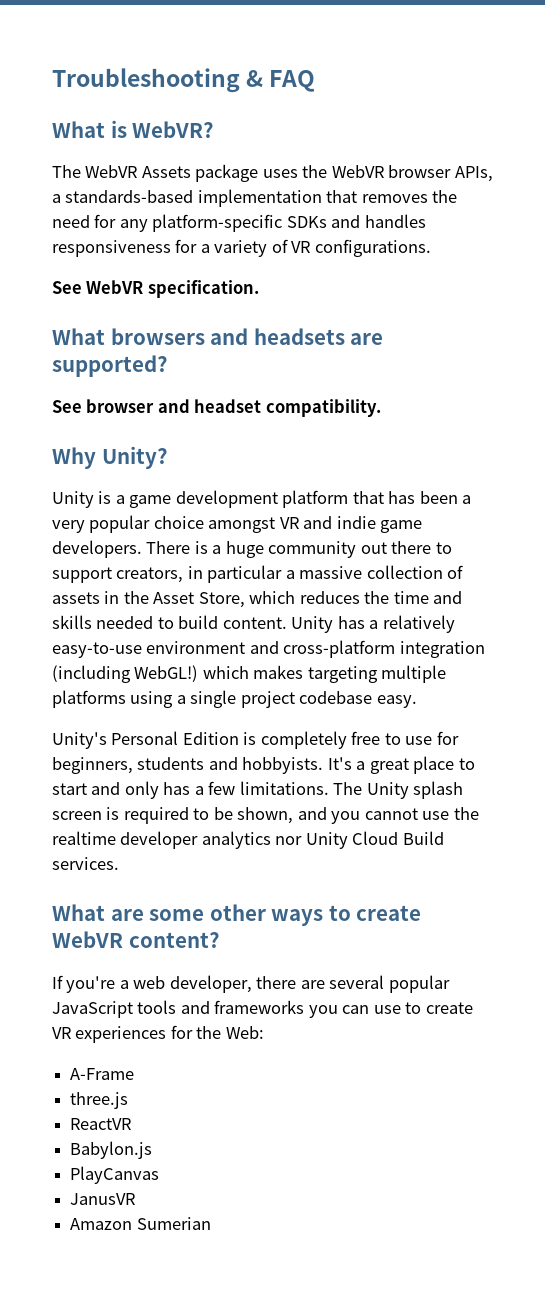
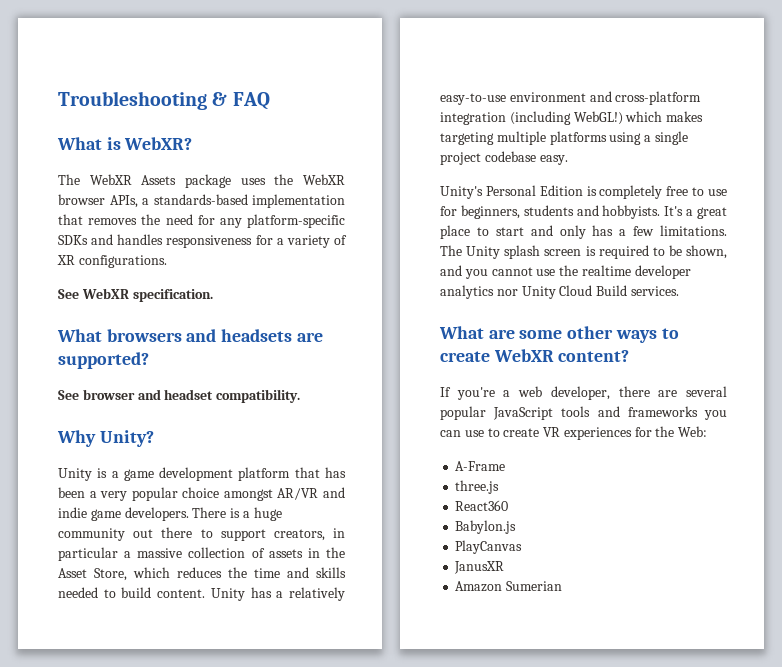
- What is WebVR?
- The WebVR Assets package uses the WebVR browser APIs, a standards-based implementation that removes the need for any platform-specific SDKs and handles responsiveness for a variety of VR configurations.
+ What is WebXR?
+ The WebXR Assets package uses the WebXR browser APIs, a standards-based implementation that removes the need for any platform-specific SDKs and handles responsiveness for a variety of XR configurations.
- See WebVR specification.
+ See WebXR specification.
- Unity is a game development platform that has been a very popular choice amongst VR and indie game developers.
+ Unity is a game development platform that has been a very popular choice amongst AR/VR and indie game developers.
- What are some other ways to create WebVR content?
+ What are some other ways to create WebXR content?
- ReactVR
+ React360
- JanusVR
+ JanusXR

